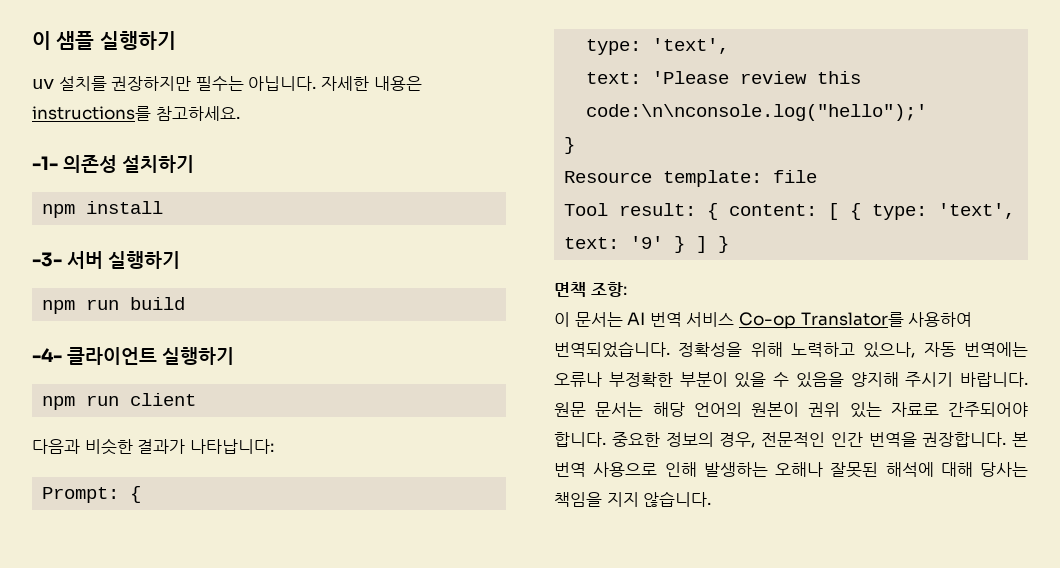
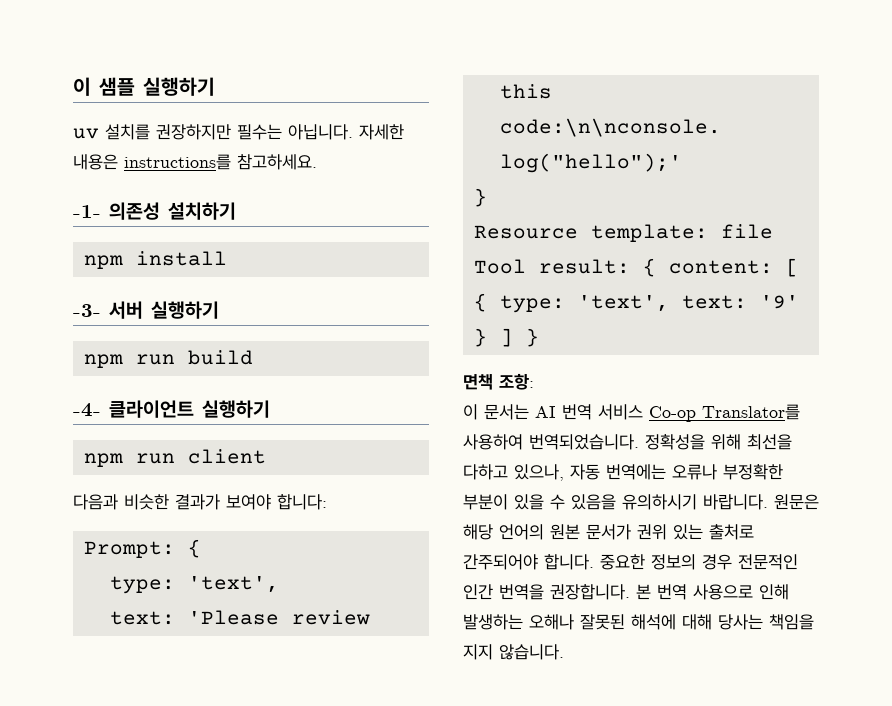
- 다음과 비슷한 결과가 나타납니다:
+ 다음과 비슷한 결과가 보여야 합니다:
- 정확성을 위해 노력하고 있으나, 자동 번역에는 오류나 부정확한 부분이 있을 수 있음을 양지해 주시기 바랍니다. 원문 문서는 해당 언어의 원본이 권위 있는 자료로 간주되어야 합니다.
+ 정확성을 위해 최선을 다하고 있으나, 자동 번역에는 오류나 부정확한 부분이 있을 수 있음을 유의하시기 바랍니다. 원문은 해당 언어의 원본 문서가 권위 있는 출처로 간주되어야 합니다.
- 중요한 정보의 경우, 전문적인 인간 번역을 권장합니다.
+ 중요한 정보의 경우 전문적인 인간 번역을 권장합니다.

